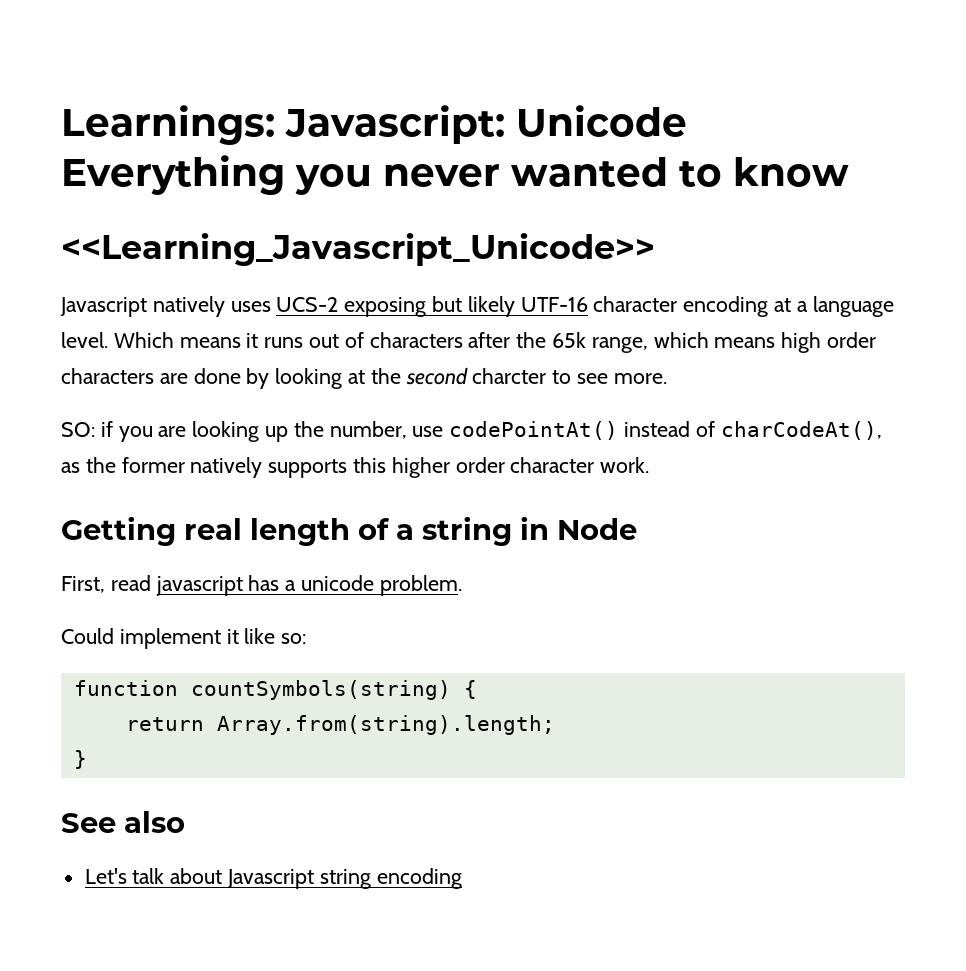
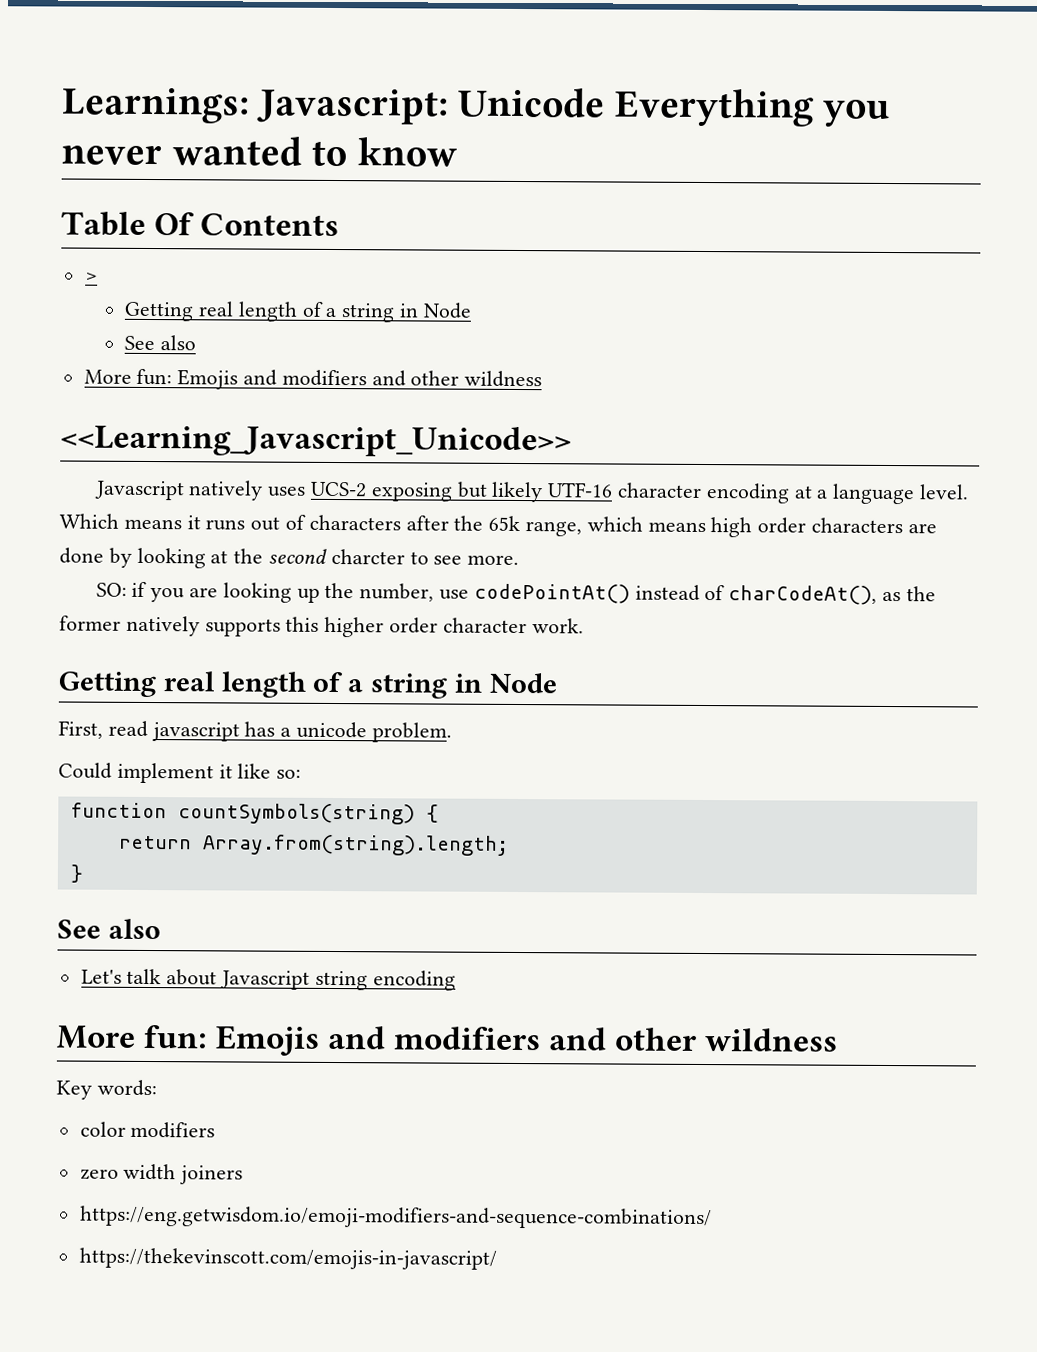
+ Table Of Contents
+ >
+ Getting real length of a string in Node
+ See also
+ More fun: Emojis and modifiers and other wildness
  Let's talk about Javascript string encoding
+ More fun: Emojis and modifiers and other wildness
+ Key words:
+ color modifiers
+ zero width joiners
+ https://eng.getwisdom.io/emoji-modifiers-and-sequence-combinations/
+ https://thekevinscott.com/emojis-in-javascript/

